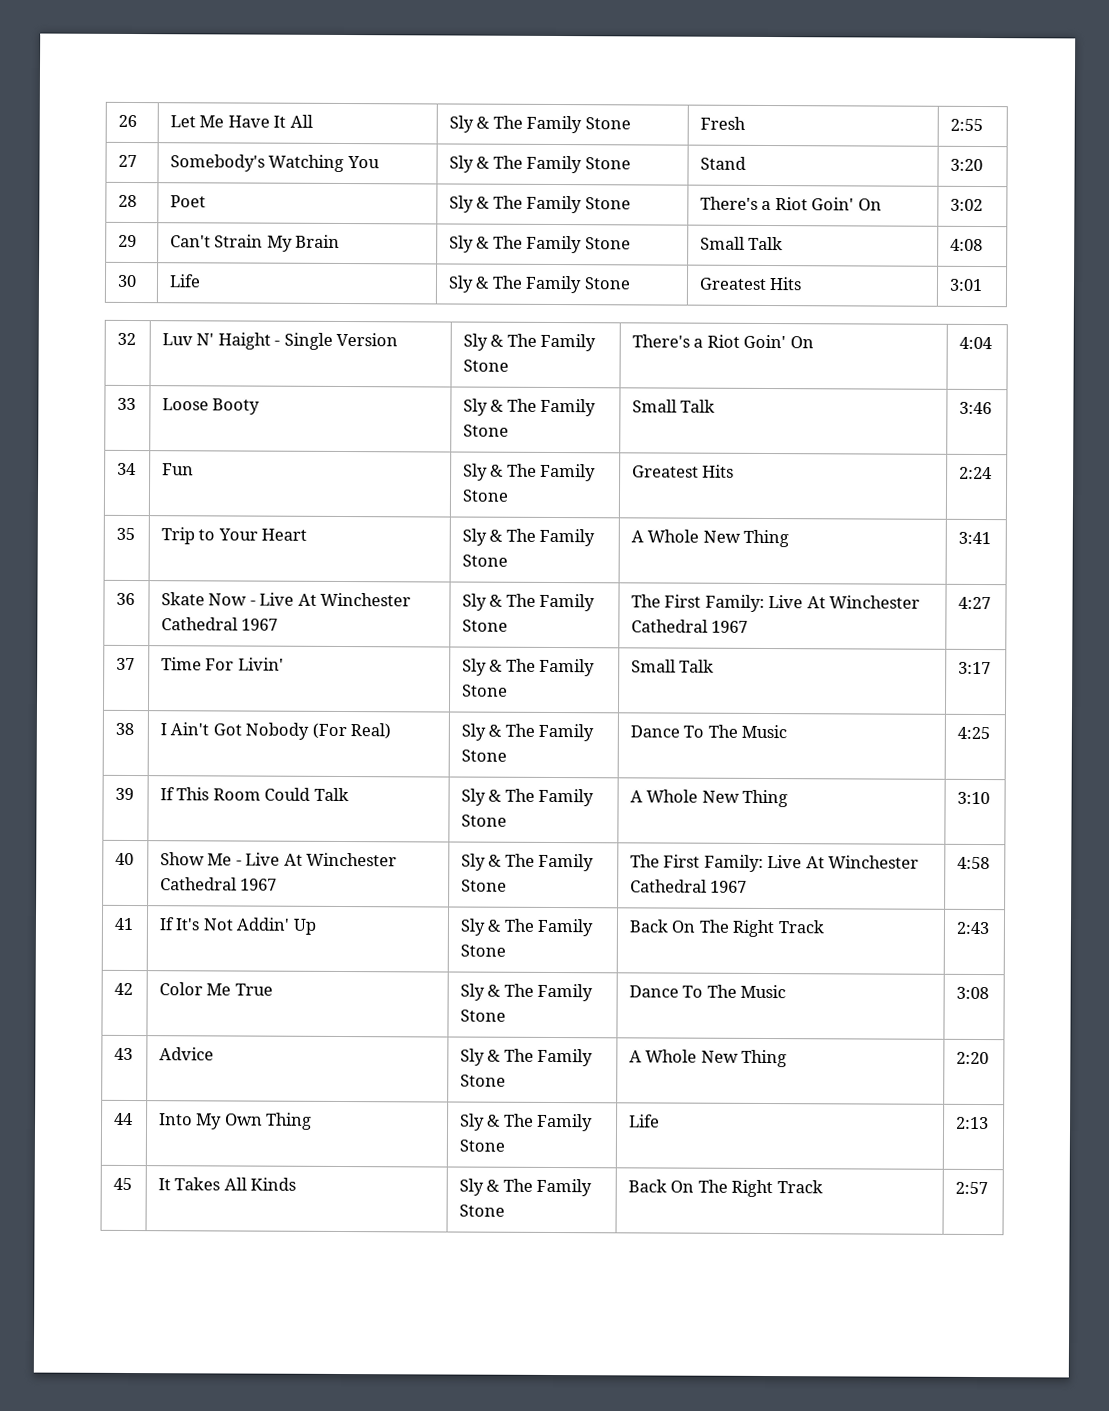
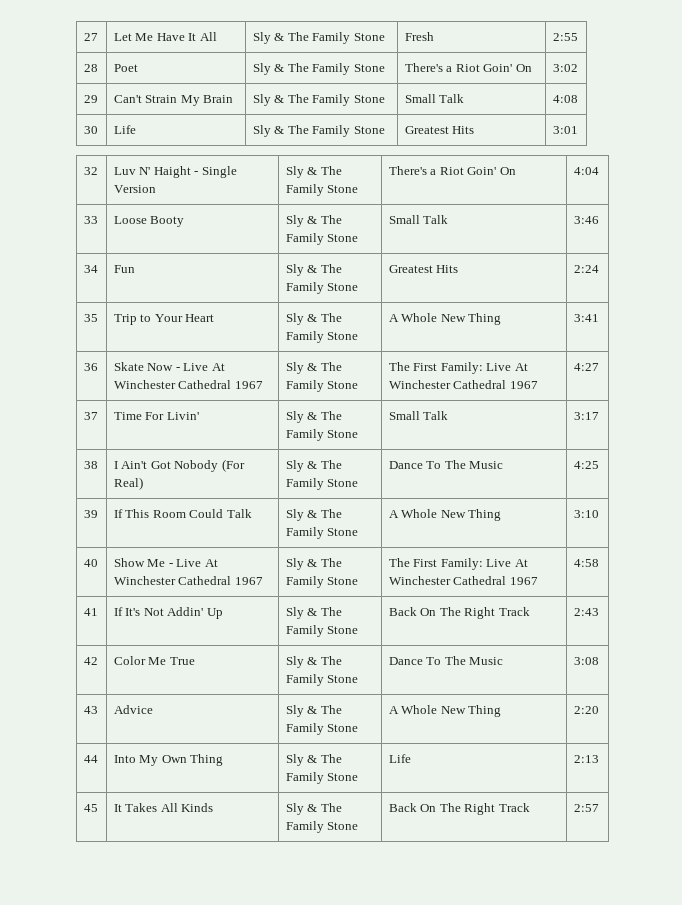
- 26 | Let Me Have It All | Sly & The Family Stone | Fresh | 2:55
+ 27 | Let Me Have It All | Sly & The Family Stone | Fresh | 2:55
- 27 | Somebody's Watching You | Sly & The Family Stone | Stand | 3:20

